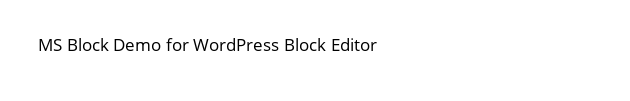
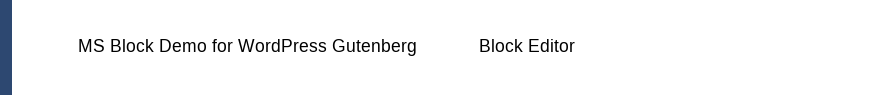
- MS Block Demo for WordPress Block Editor
+ MS Block Demo for WordPress Gutenberg Block Editor

